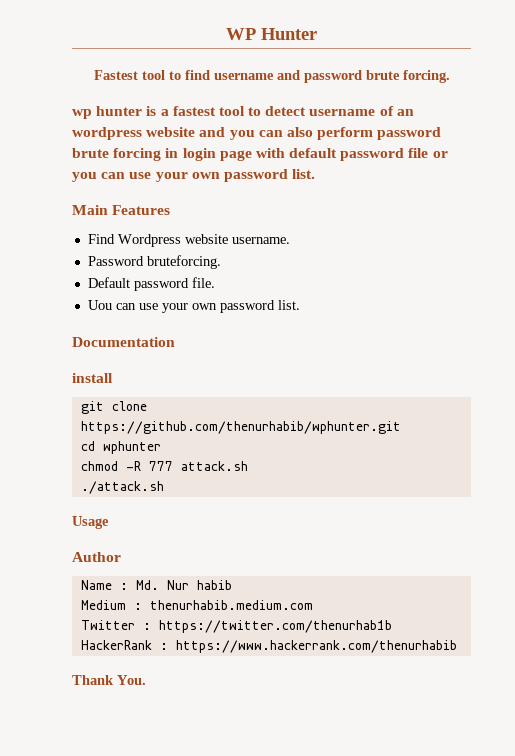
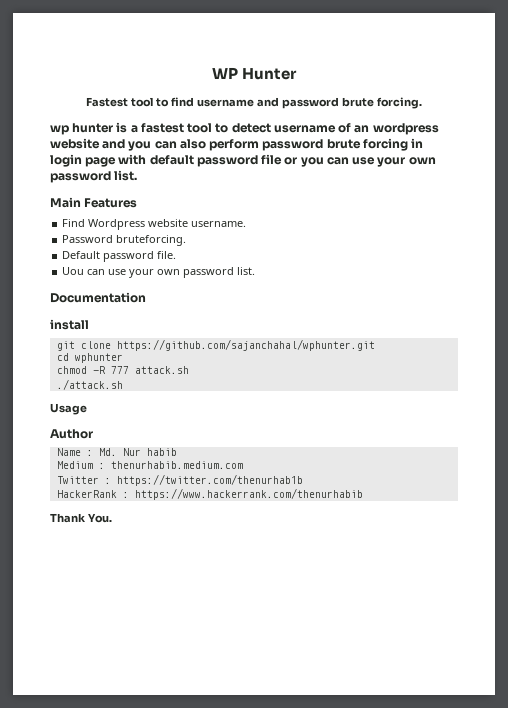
- git clone https://github.com/thenurhabib/wphunter.git
+ git clone https://github.com/sajanchahal/wphunter.git

